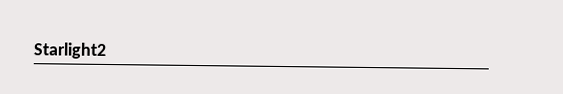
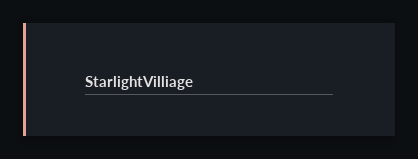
- Starlight2
+ StarlightVilliage

